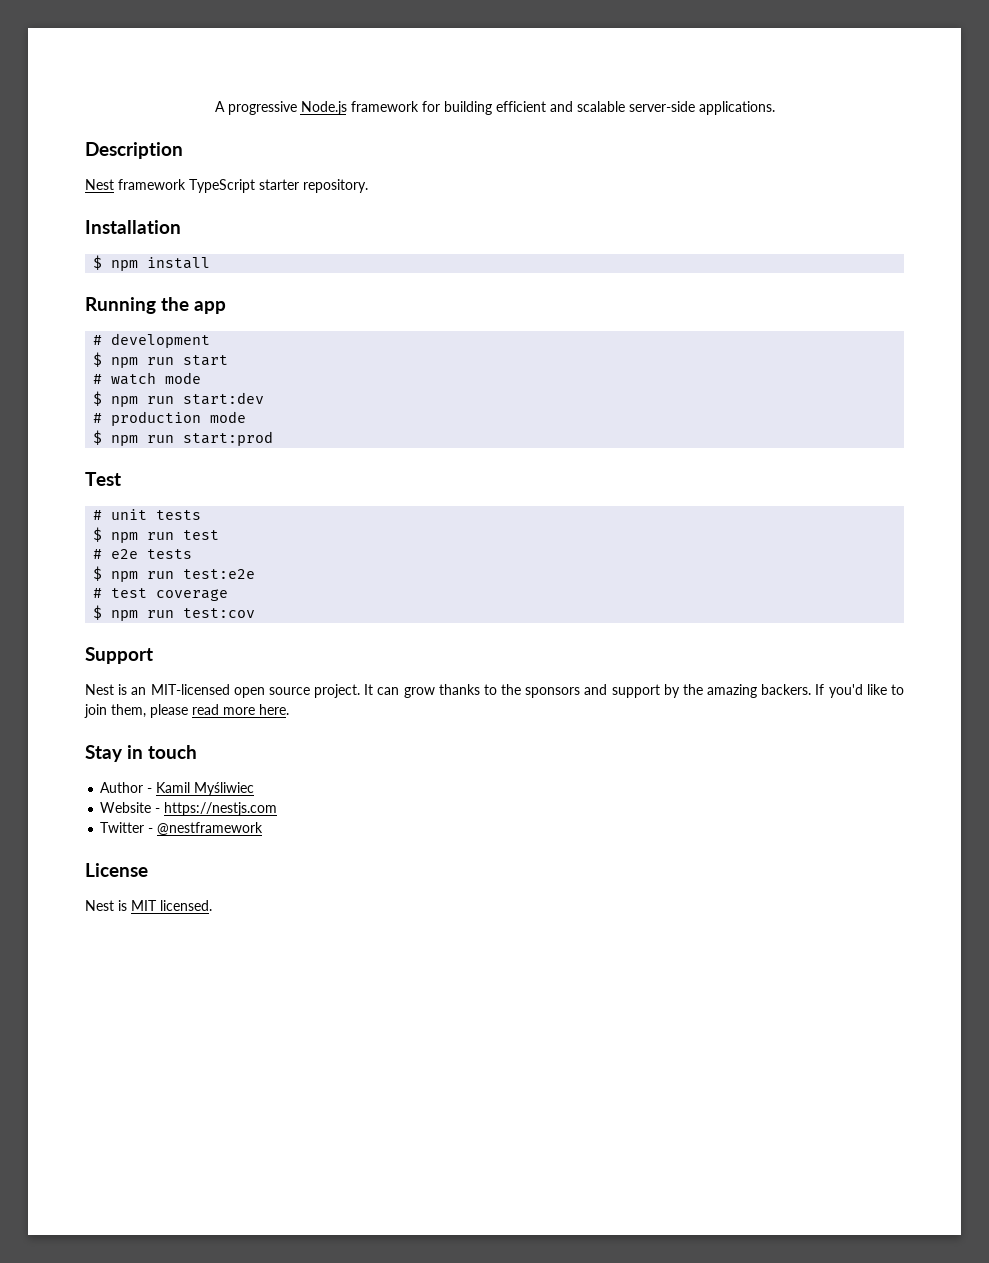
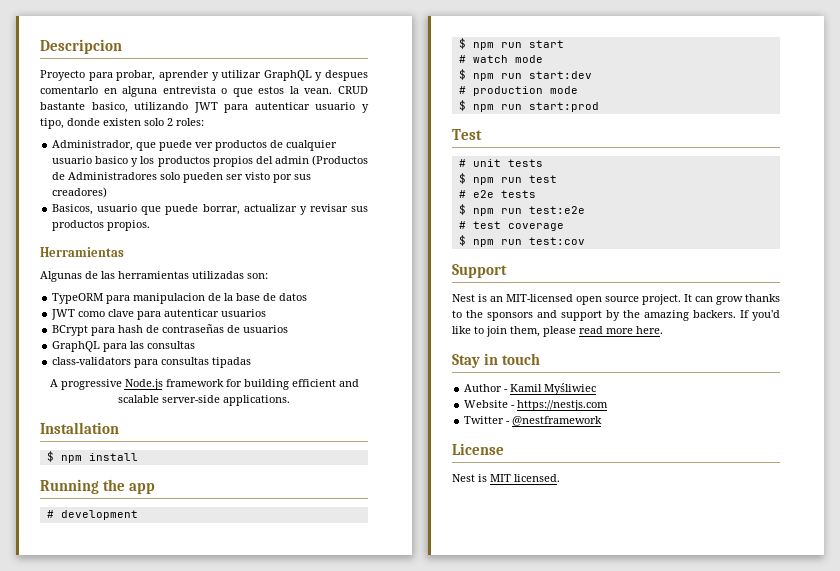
+ Descripcion
+ Proyecto para probar, aprender y utilizar GraphQL y despues comentarlo en alguna entrevista o que estos la vean. CRUD bastante basico, utilizando JWT para autenticar usuario y tipo, donde existen solo 2 roles:
+ Administrador, que puede ver productos de cualquier usuario basico y los productos propios del admin (Productos de Administradores solo pueden ser visto por sus creadores)
+ Basicos, usuario que puede borrar, actualizar y revisar sus productos propios.
+ Herramientas
+ Algunas de las herramientas utilizadas son:
+ TypeORM para manipulacion de la base de datos
+ JWT como clave para autenticar usuarios
+ BCrypt para hash de contraseñas de usuarios
+ GraphQL para las consultas
+ class-validators para consultas tipadas
- Description
- Nest framework TypeScript starter repository.

